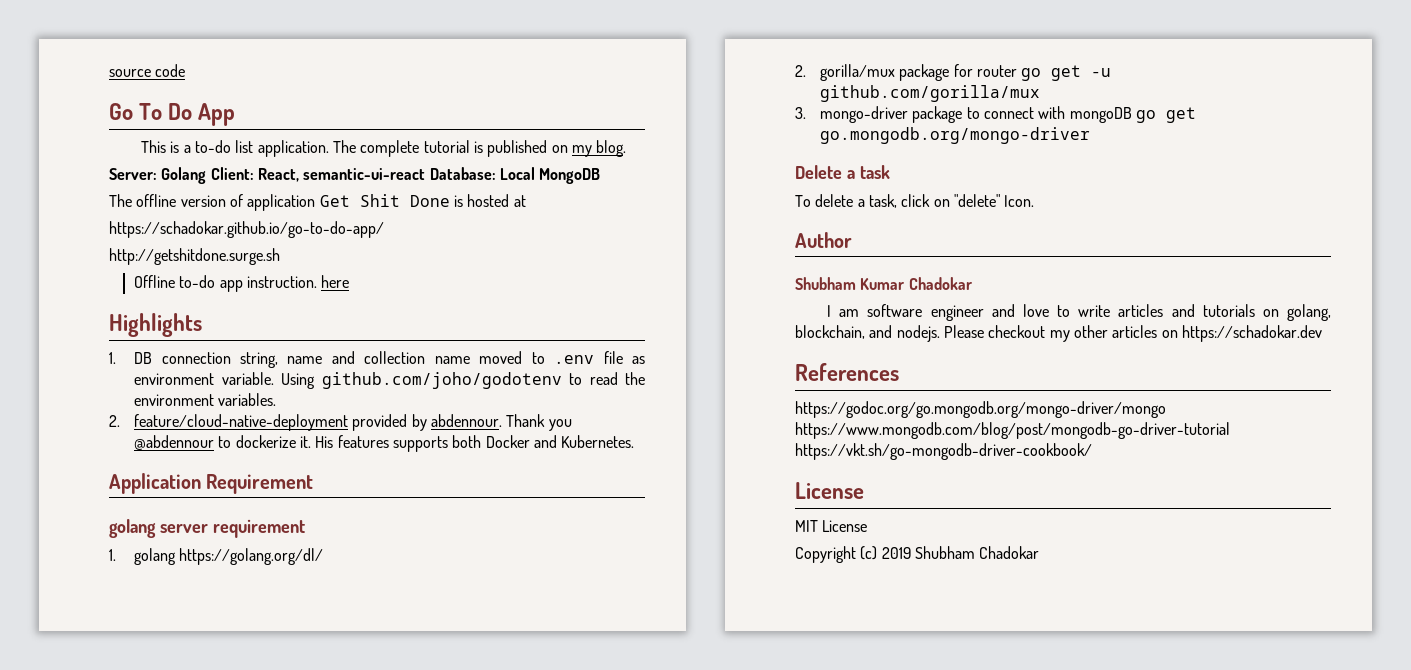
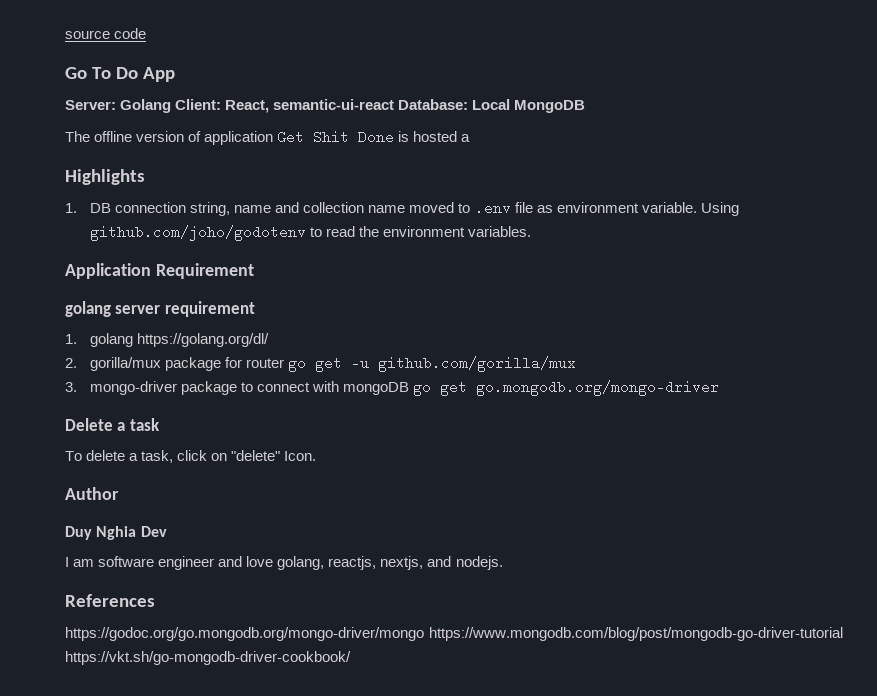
- This is a to-do list application. The complete tutorial is published on my blog.
- The offline version of application Get Shit Done is hosted at
- https://schadokar.github.io/go-to-do-app/
- http://getshitdone.surge.sh
- Offline to-do app instruction. here
+ The offline version of application Get Shit Done is hosted a
- 2. feature/cloud-native-deployment provided by abdennour. Thank you @abdennour to dockerize it. His features supports both Docker and Kubernetes.
- Shubham Kumar Chadokar
+ Duy Nghia Dev
- I am software engineer and love to write articles and tutorials on golang, blockchain, and nodejs. Please checkout my other articles on https://schadokar.dev
+ I am software engineer and love golang, reactjs, nextjs, and nodejs.
  References
  https://godoc.org/go.mongodb.org/mongo-driver/mongo https://www.mongodb.com/blog/post/mongodb-go-driver-tutorial https://vkt.sh/go-mongodb-driver-cookbook/
- License
- MIT License
- Copyright (c) 2019 Shubham Chadokar

